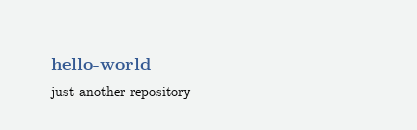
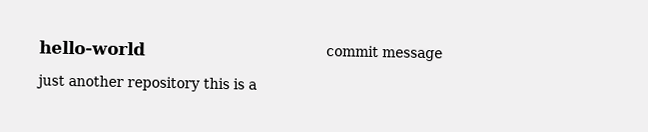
- just another repository
+ just another repository this is a commit message

